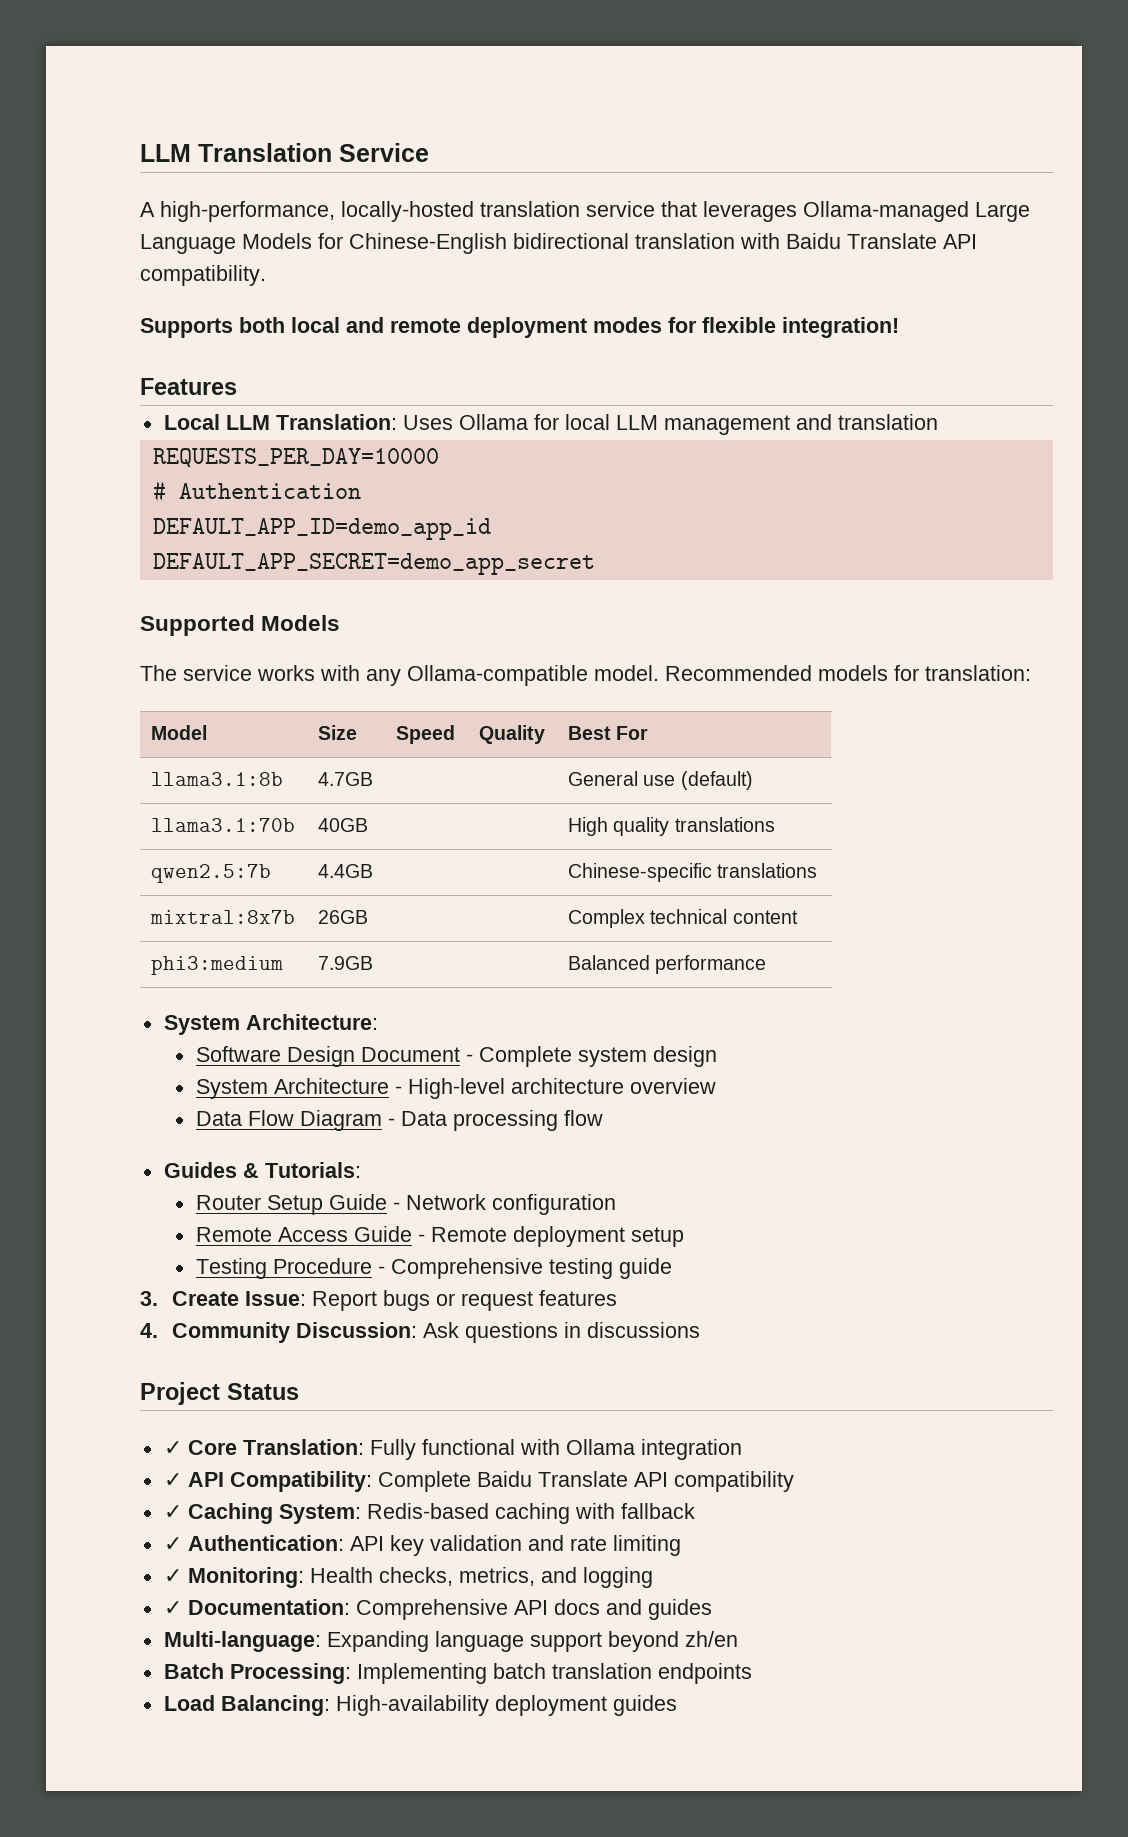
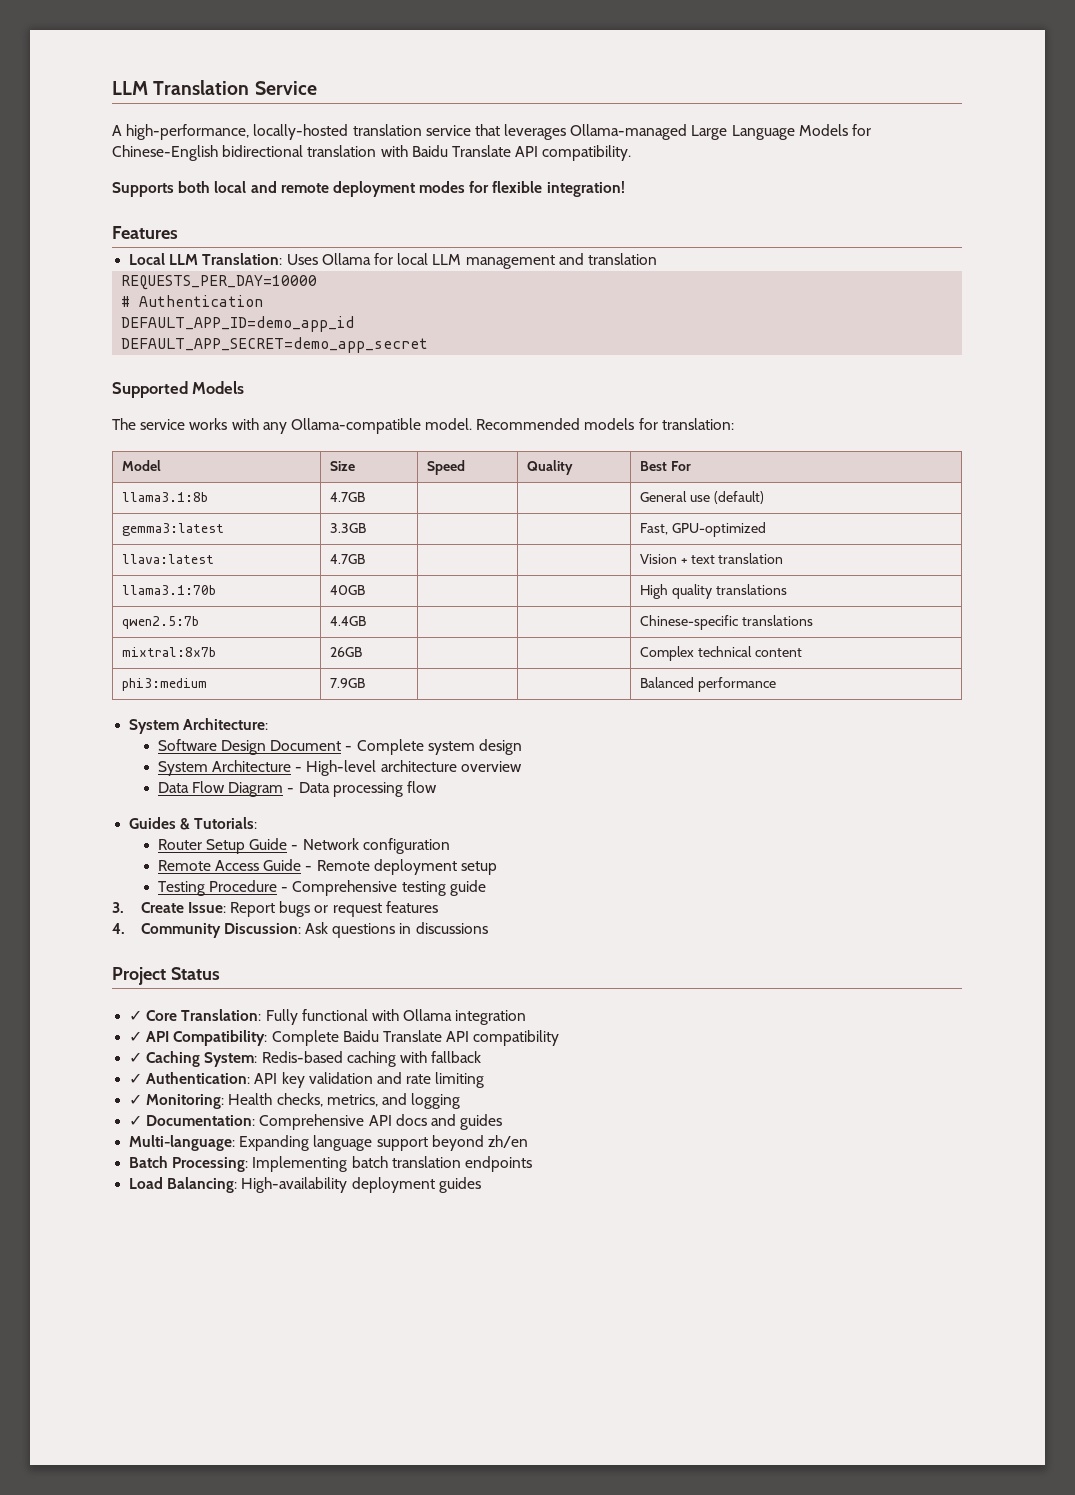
+ gemma3:latest | 3.3GB | | | Fast, GPU-optimized
+ llava:latest | 4.7GB | | | Vision + text translation

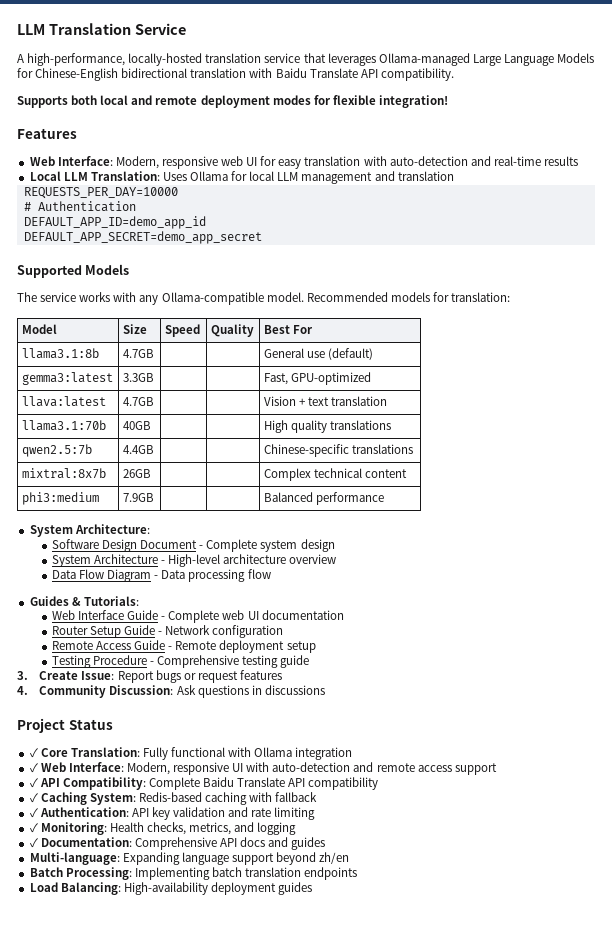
+ Web Interface: Modern, responsive web UI for easy translation with auto-detection and real-time results
+ Web Interface Guide - Complete web UI documentation
+ ✓ Web Interface: Modern, responsive UI with auto-detection and remote access support

